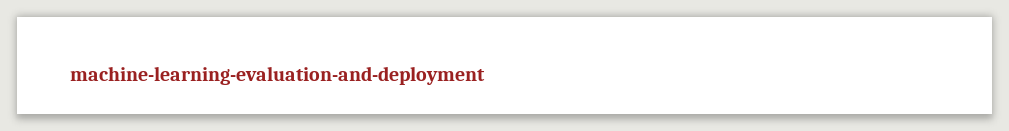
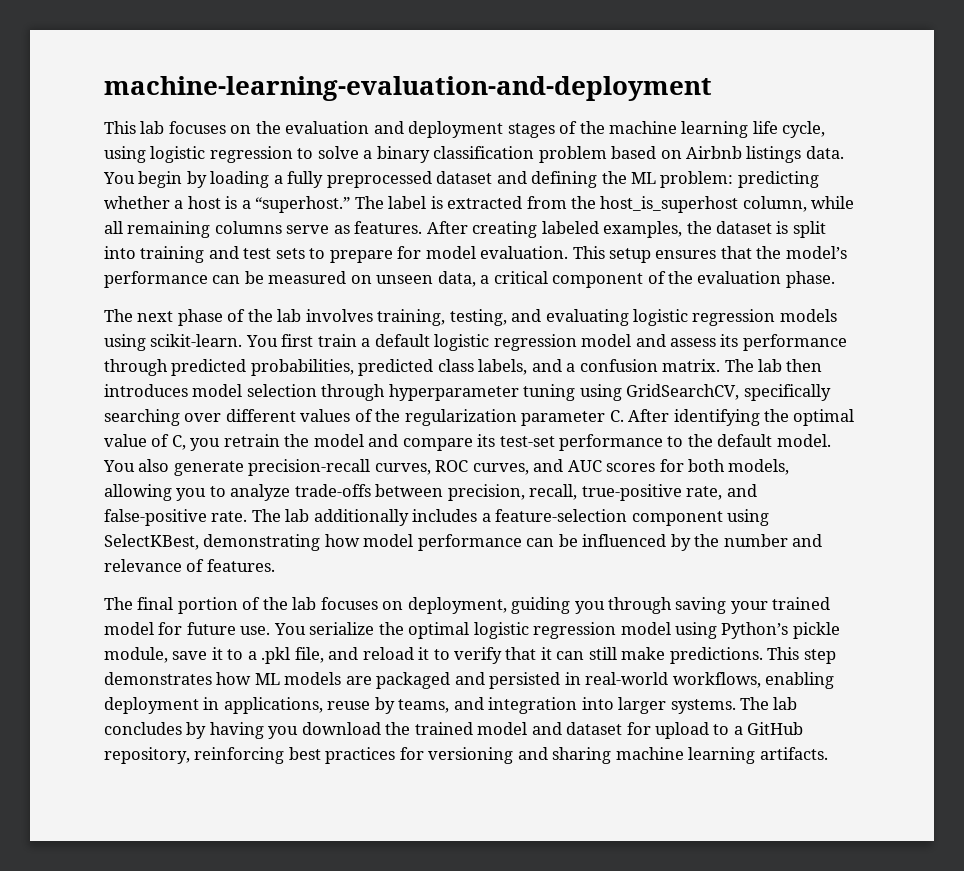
+ This lab focuses on the evaluation and deployment stages of the machine learning life cycle, using logistic regression to solve a binary classification problem based on Airbnb listings data. You begin by loading a fully preprocessed dataset and defining the ML problem: predicting whether a host is a “superhost.” The label is extracted from the host_is_superhost column, while all remaining columns serve as features. After creating labeled examples, the dataset is split into training and test sets to prepare for model evaluation. This setup ensures that the model’s performance can be measured on unseen data, a critical component of the evaluation phase.
+ The next phase of the lab involves training, testing, and evaluating logistic regression models using scikit-learn. You first train a default logistic regression model and assess its performance through predicted probabilities, predicted class labels, and a confusion matrix. The lab then introduces model selection through hyperparameter tuning using GridSearchCV, specifically searching over different values of the regularization parameter C. After identifying the optimal value of C, you retrain the model and compare its test-set performance to the default model. You also generate precision-recall curves, ROC curves, and AUC scores for both models, allowing you to analyze trade-offs between precision, recall, true-positive rate, and false-positive rate. The lab additionally includes a feature-selection component using SelectKBest, demonstrating how model performance can be influenced by the number and relevance of features.
+ The final portion of the lab focuses on deployment, guiding you through saving your trained model for future use. You serialize the optimal logistic regression model using Python’s pickle module, save it to a .pkl file, and reload it to verify that it can still make predictions. This step demonstrates how ML models are packaged and persisted in real-world workflows, enabling deployment in applications, reuse by teams, and integration into larger systems. The lab concludes by having you download the trained model and dataset for upload to a GitHub repository, reinforcing best practices for versioning and sharing machine learning artifacts.

